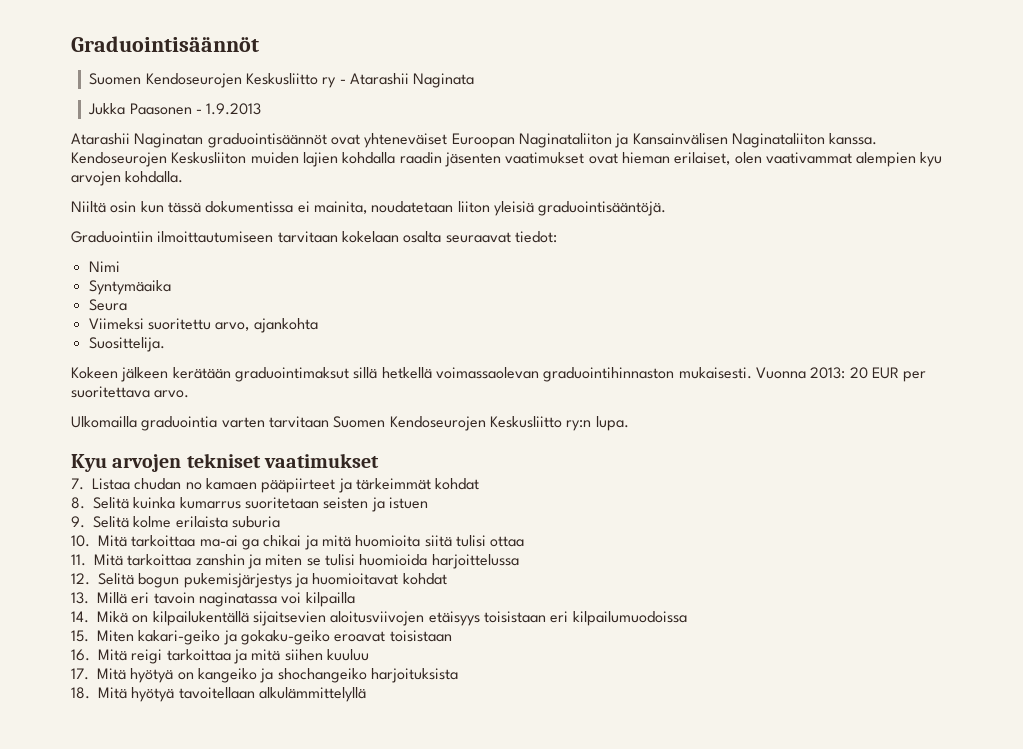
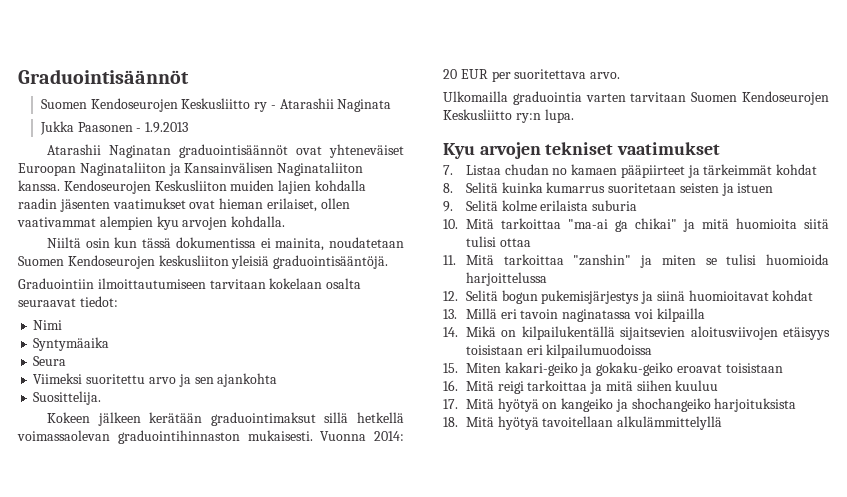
- Kendoseurojen Keskusliiton muiden lajien kohdalla raadin jäsenten vaatimukset ovat hieman erilaiset, olen vaativammat alempien kyu arvojen kohdalla.
+ Kendoseurojen Keskusliiton muiden lajien kohdalla raadin jäsenten vaatimukset ovat hieman erilaiset, ollen vaativammat alempien kyu arvojen kohdalla.
- Niiltä osin kun tässä dokumentissa ei mainita, noudatetaan liiton yleisiä graduointisääntöjä.
+ Niiltä osin kun tässä dokumentissa ei mainita, noudatetaan Suomen Kendoseurojen keskusliiton yleisiä graduointisääntöjä.
- Viimeksi suoritettu arvo, ajankohta
+ Viimeksi suoritettu arvo ja sen ajankohta
- Vuonna 2013: 20 EUR per suoritettava arvo.
+ Vuonna 2014: 20 EUR per suoritettava arvo.
- 10. Mitä tarkoittaa ma-ai ga chikai ja mitä huomioita siitä tulisi ottaa
+ 10. Mitä tarkoittaa "ma-ai ga chikai" ja mitä huomioita siitä tulisi ottaa
- 11. Mitä tarkoittaa zanshin ja miten se tulisi huomioida harjoittelussa
+ 11. Mitä tarkoittaa "zanshin" ja miten se tulisi huomioida harjoittelussa
- 12. Selitä bogun pukemisjärjestys ja huomioitavat kohdat
+ 12. Selitä bogun pukemisjärjestys ja siinä huomioitavat kohdat

